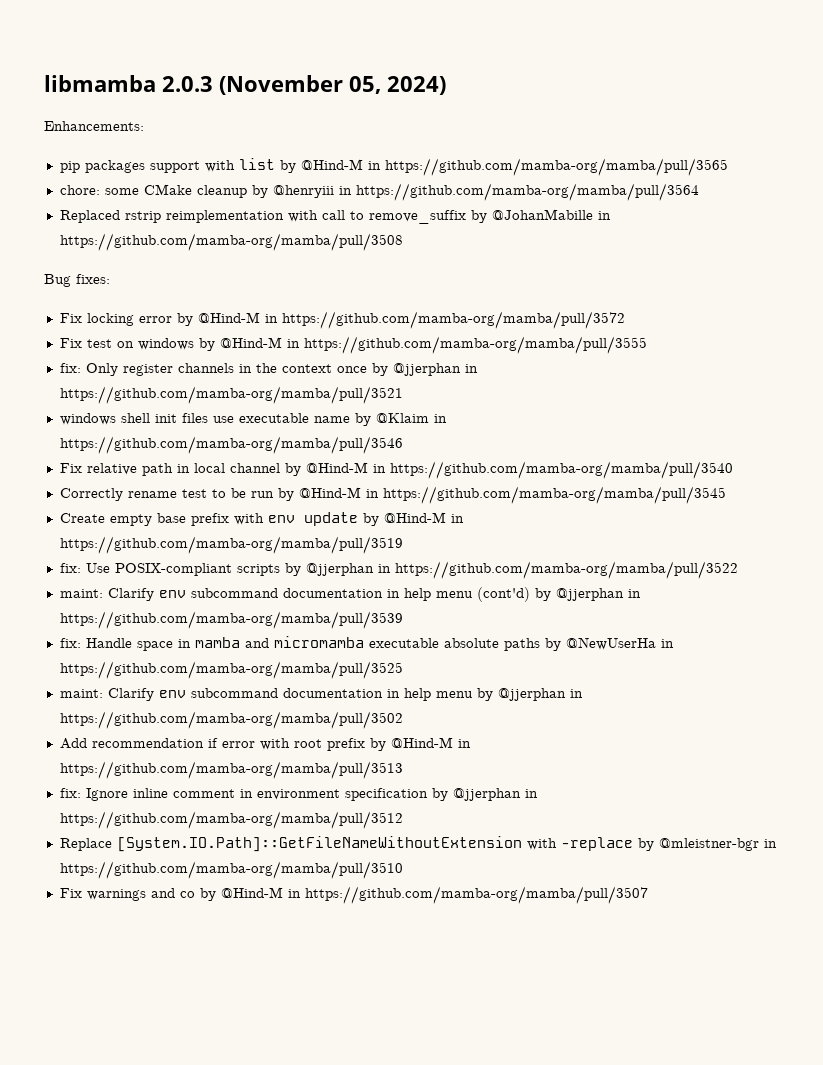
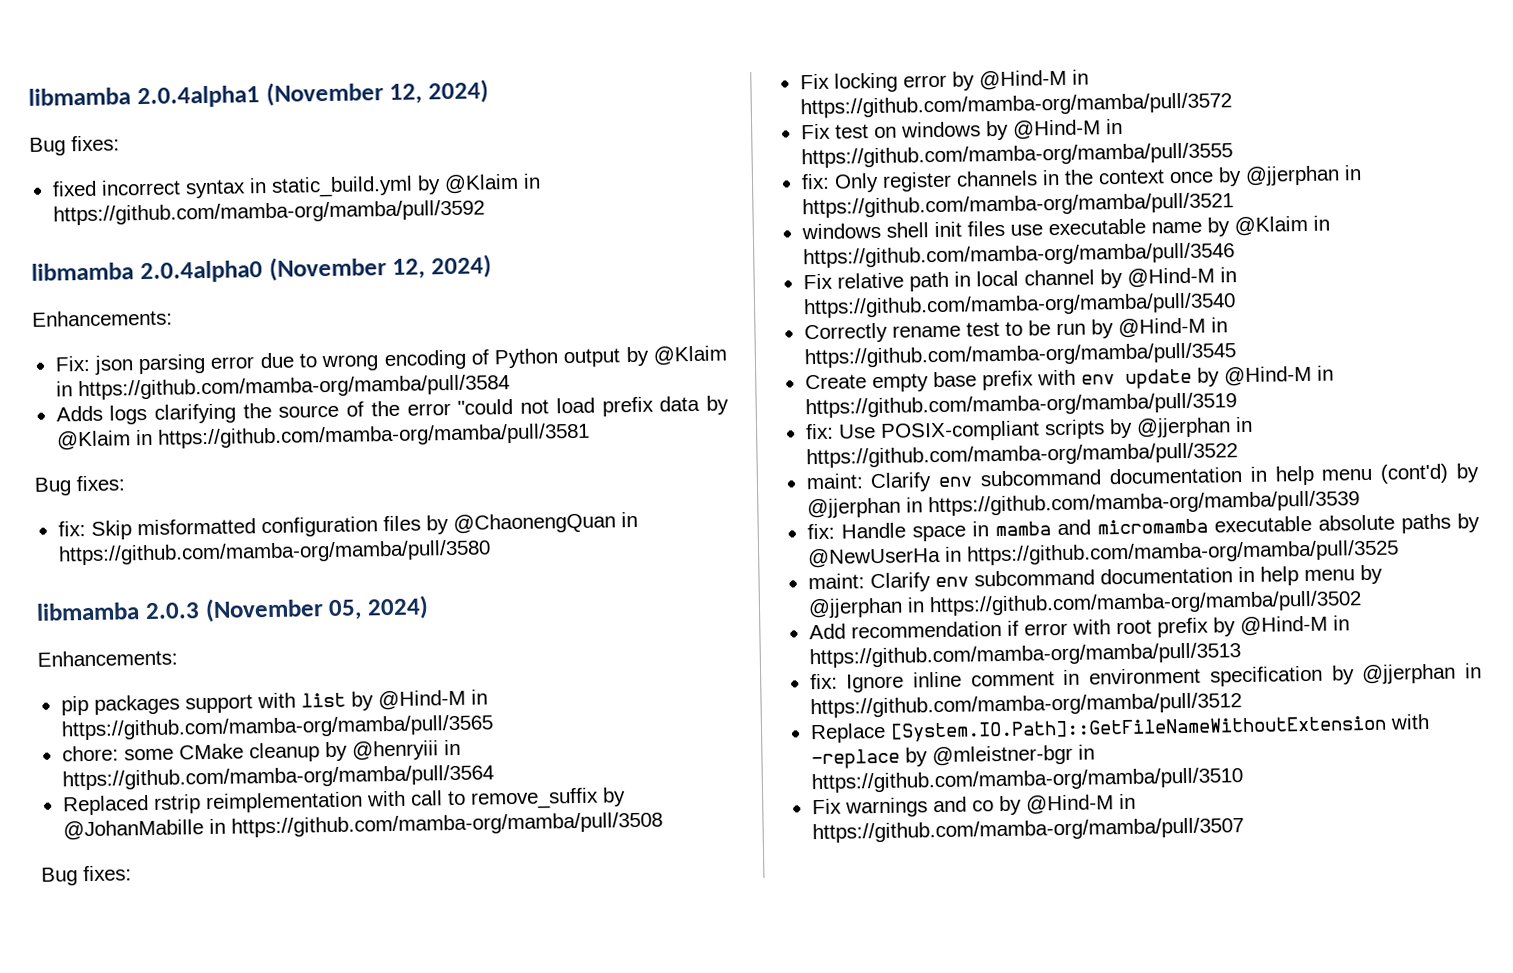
+ libmamba 2.0.4alpha1 (November 12, 2024)
+ Bug fixes:
+ fixed incorrect syntax in static_build.yml by @Klaim in https://github.com/mamba-org/mamba/pull/3592
+ libmamba 2.0.4alpha0 (November 12, 2024)
+ Enhancements:
+ Fix: json parsing error due to wrong encoding of Python output by @Klaim in https://github.com/mamba-org/mamba/pull/3584
+ Adds logs clarifying the source of the error "could not load prefix data by @Klaim in https://github.com/mamba-org/mamba/pull/3581
+ Bug fixes:
+ fix: Skip misformatted configuration files by @ChaonengQuan in https://github.com/mamba-org/mamba/pull/3580

